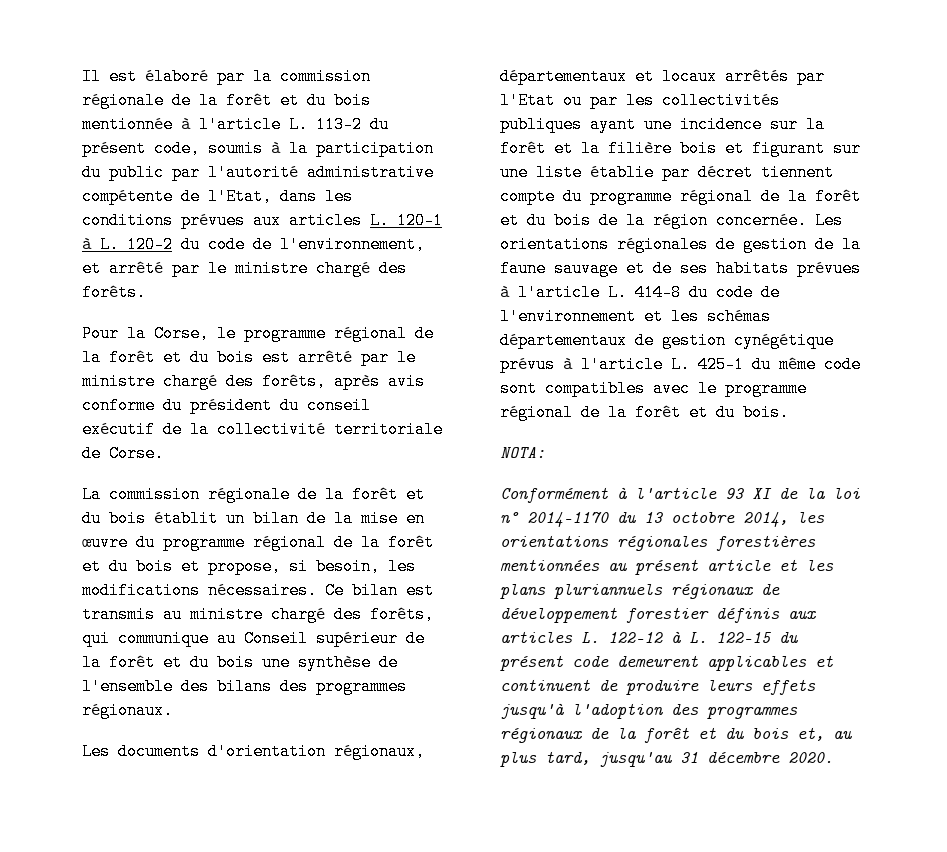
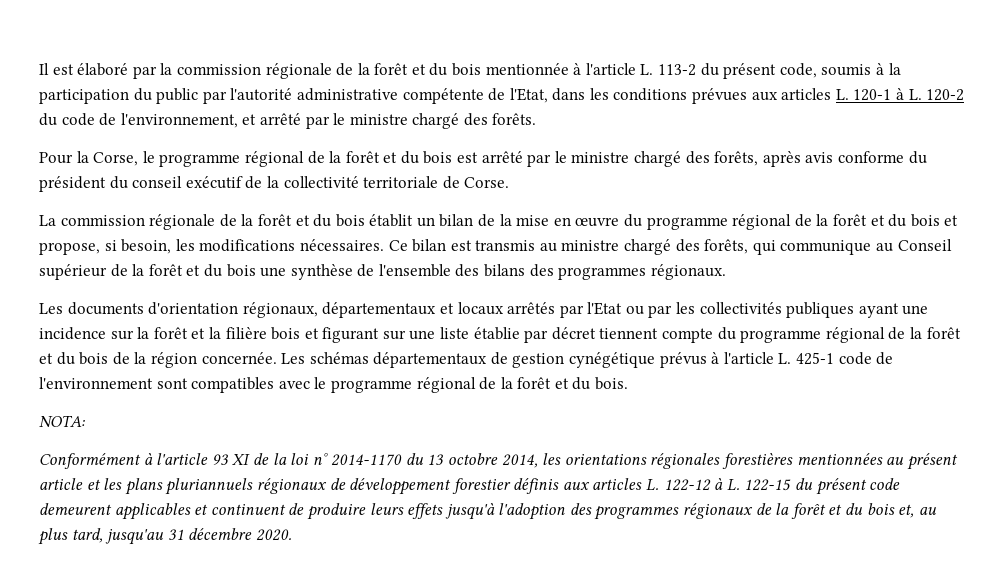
- Les orientations régionales de gestion de la faune sauvage et de ses habitats prévues à l'article L. 414-8 du code de l'environnement et les schémas départementaux de gestion cynégétique prévus à l'article L. 425-1 du même code sont compatibles avec le programme régional de la forêt et du bois.
+ Les schémas départementaux de gestion cynégétique prévus à l'article L. 425-1 code de l'environnement sont compatibles avec le programme régional de la forêt et du bois.

